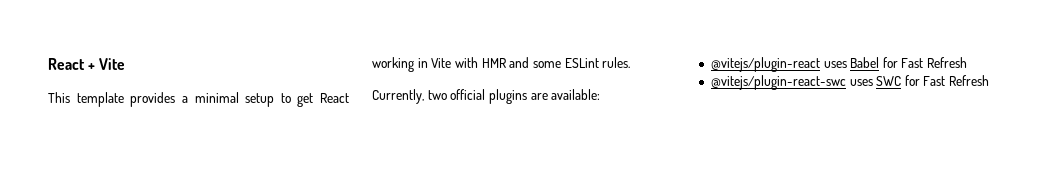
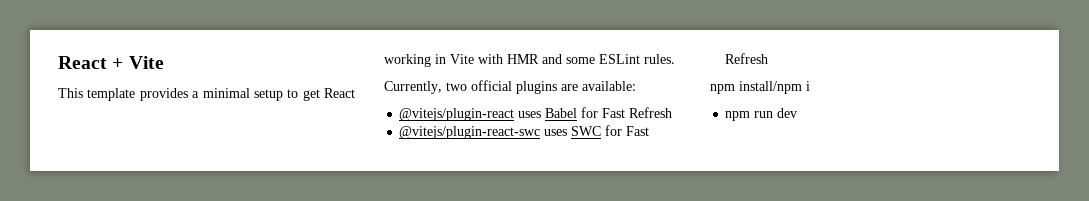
+ npm install/npm i
+ npm run dev

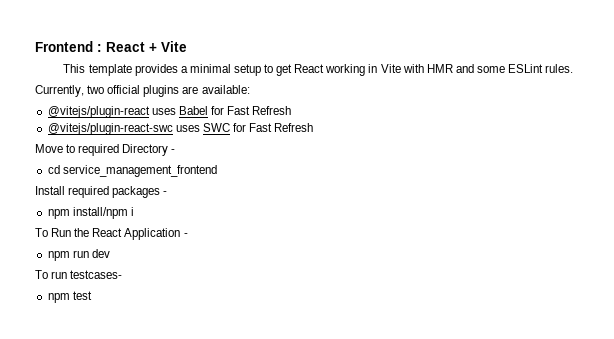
- React + Vite
+ Frontend : React + Vite
+ Move to required Directory -
+ cd service_management_frontend
+ Install required packages -
  npm install/npm i
+ To Run the React Application -
  npm run dev
+ To run testcases-
+ npm test

